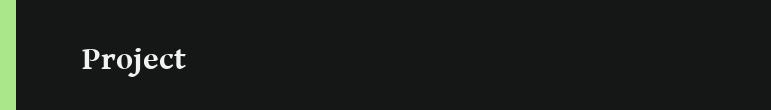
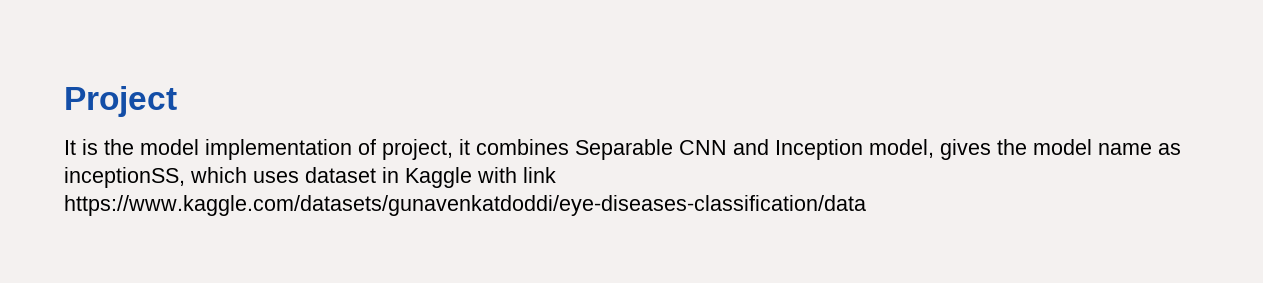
+ It is the model implementation of project, it combines Separable CNN and Inception model, gives the model name as inceptionSS, which uses dataset in Kaggle with link https://www.kaggle.com/datasets/gunavenkatdoddi/eye-diseases-classification/data

